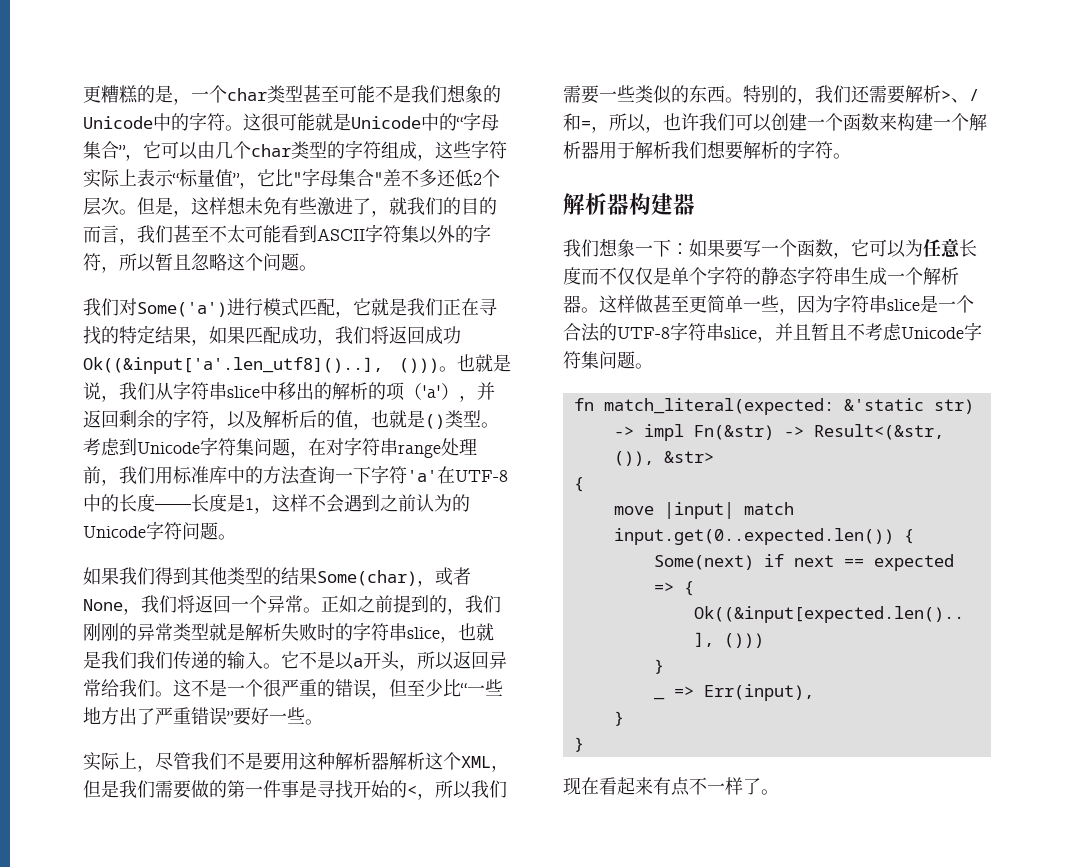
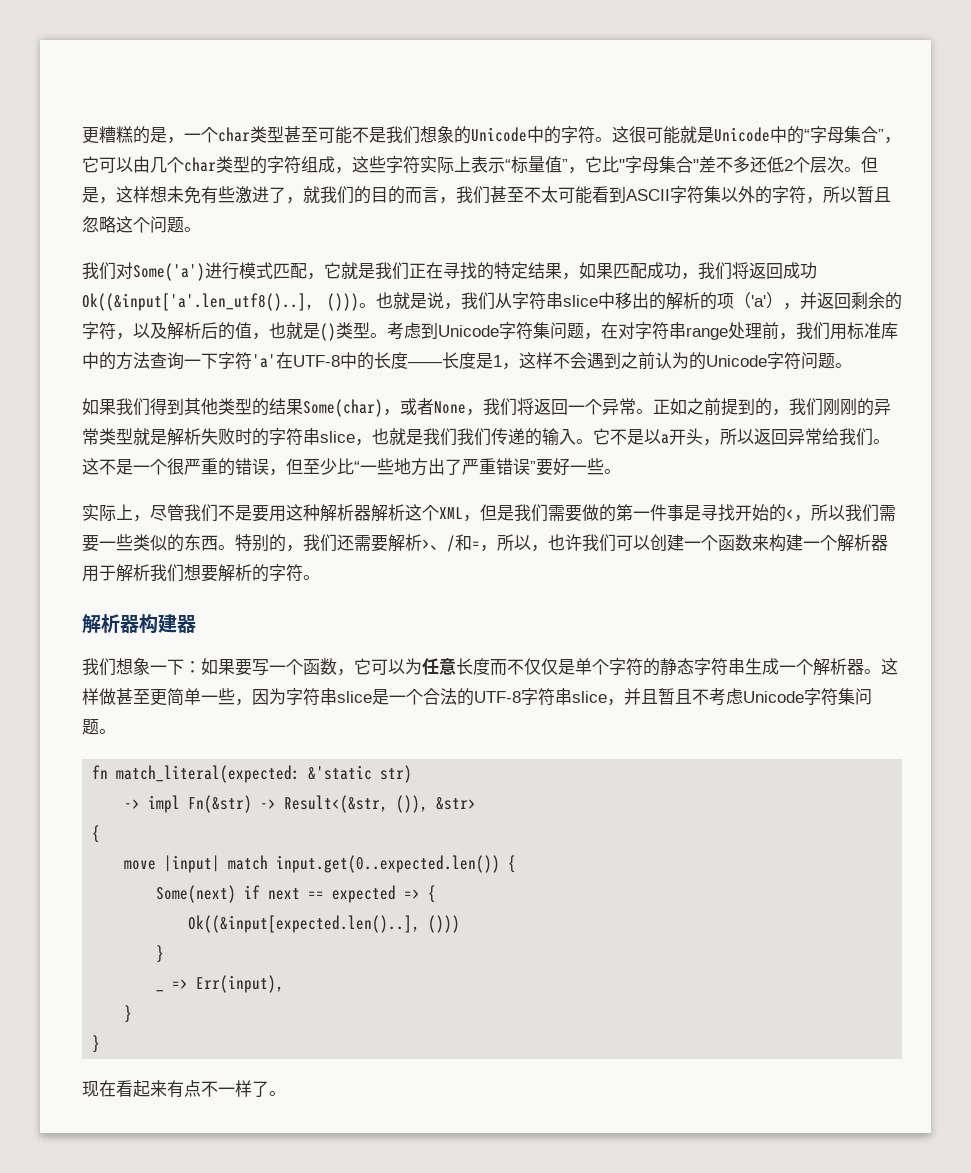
- 我们对Some('a')进行模式匹配，它就是我们正在寻找的特定结果，如果匹配成功，我们将返回成功Ok((&input['a'.len_utf8]()..], ()))。
+ 我们对Some('a')进行模式匹配，它就是我们正在寻找的特定结果，如果匹配成功，我们将返回成功Ok((&input['a'.len_utf8()..], ()))。

